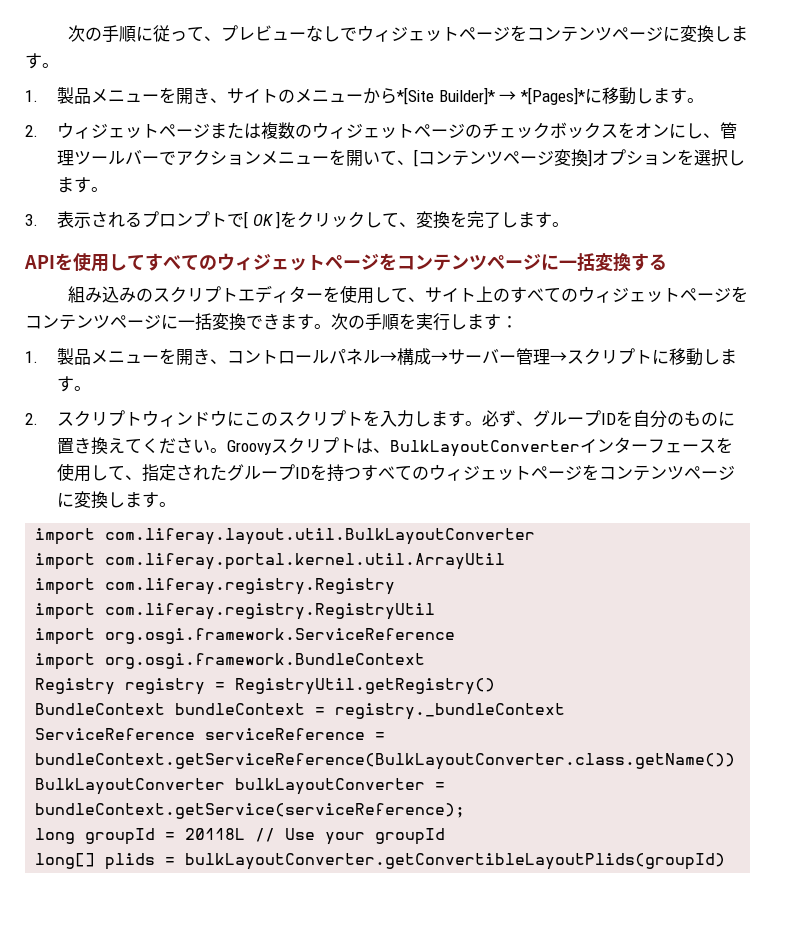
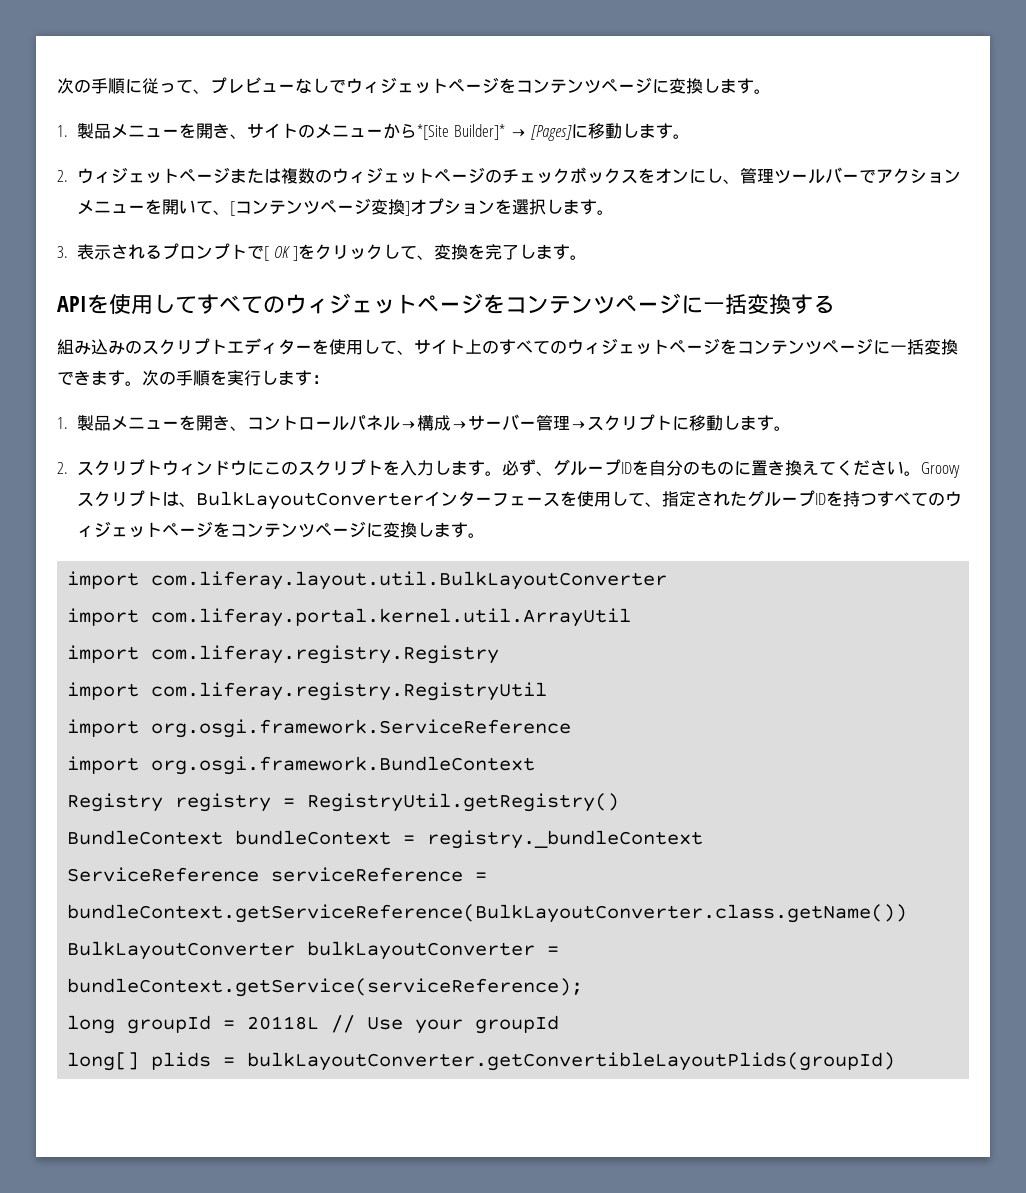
- 1.製品メニューを開き、サイトのメニューから*[Site Builder]* → *[Pages]*に移動します。
+ 1.製品メニューを開き、サイトのメニューから*[Site Builder]* → [Pages]に移動します。

